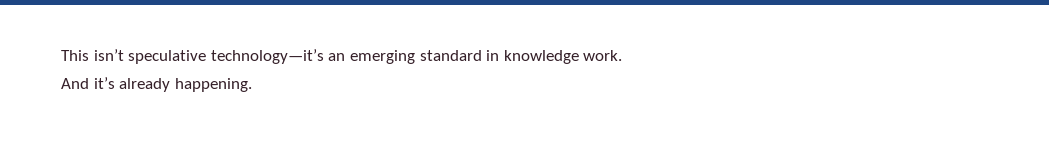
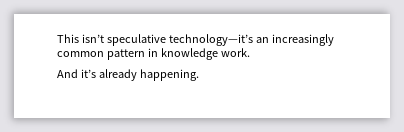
- This isn’t speculative technology—it’s an emerging standard in knowledge work.
+ This isn’t speculative technology—it’s an increasingly common pattern in knowledge work.

